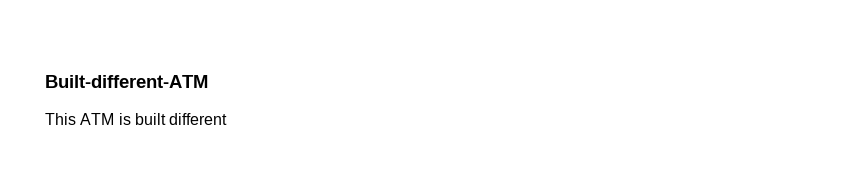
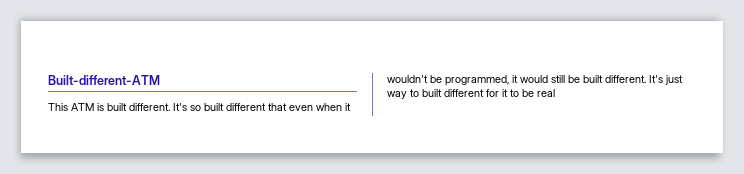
- This ATM is built different
+ This ATM is built different. It's so built different that even when it wouldn't be programmed, it would still be built different. It's just way to built different for it to be real

